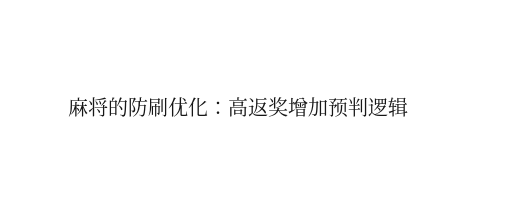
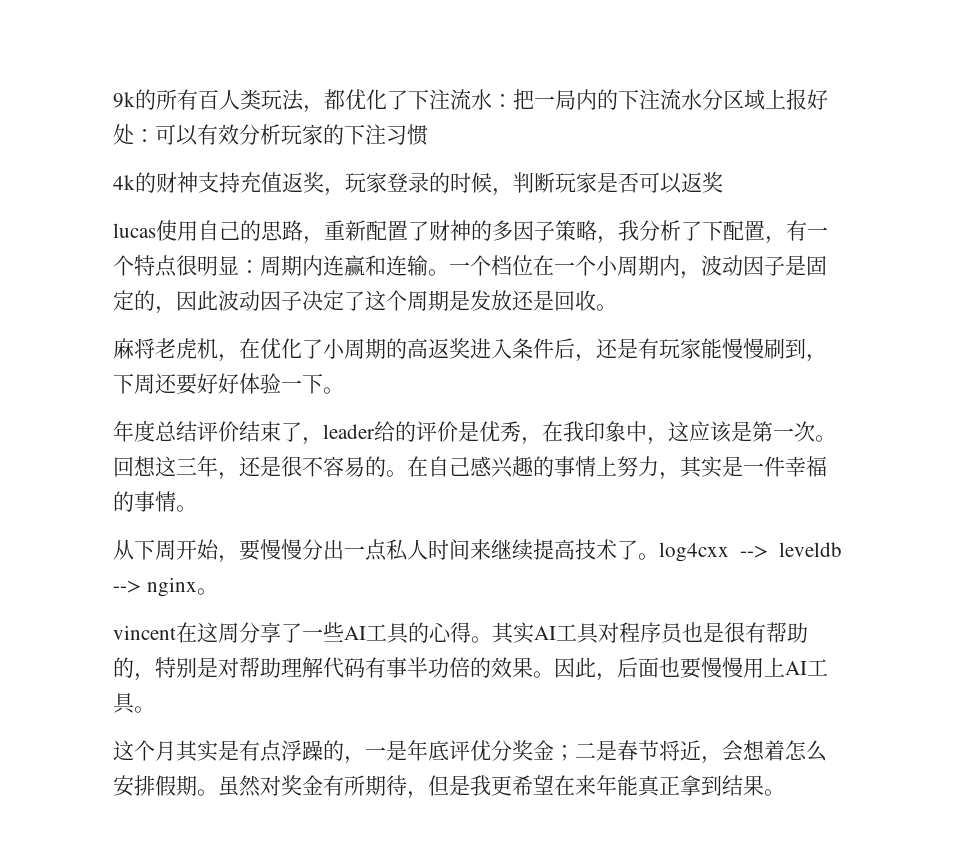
- 麻将的防刷优化：高返奖增加预判逻辑
+ 9k的所有百人类玩法，都优化了下注流水：把一局内的下注流水分区域上报好处：可以有效分析玩家的下注习惯
+ 4k的财神支持充值返奖，玩家登录的时候，判断玩家是否可以返奖
+ lucas使用自己的思路，重新配置了财神的多因子策略，我分析了下配置，有一个特点很明显：周期内连赢和连输。一个档位在一个小周期内，波动因子是固定的，因此波动因子决定了这个周期是发放还是回收。
+ 麻将老虎机，在优化了小周期的高返奖进入条件后，还是有玩家能慢慢刷到，下周还要好好体验一下。
+ 年度总结评价结束了，leader给的评价是优秀，在我印象中，这应该是第一次。回想这三年，还是很不容易的。在自己感兴趣的事情上努力，其实是一件幸福的事情。
+ 从下周开始，要慢慢分出一点私人时间来继续提高技术了。log4cxx --> leveldb --> nginx。
+ vincent在这周分享了一些AI工具的心得。其实AI工具对程序员也是很有帮助的，特别是对帮助理解代码有事半功倍的效果。因此，后面也要慢慢用上AI工具。
+ 这个月其实是有点浮躁的，一是年底评优分奖金；二是春节将近，会想着怎么安排假期。虽然对奖金有所期待，但是我更希望在来年能真正拿到结果。

